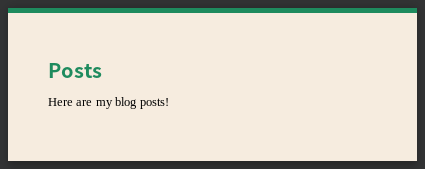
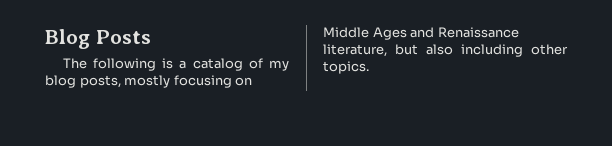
- Posts
+ Blog Posts
- Here are my blog posts!
+ The following is a catalog of my blog posts, mostly focusing on Middle Ages and Renaissance literature, but also including other topics.

